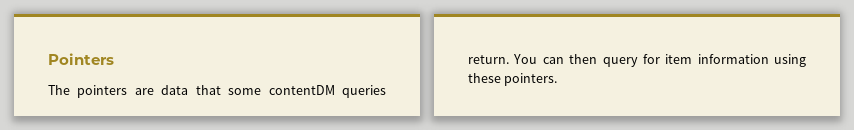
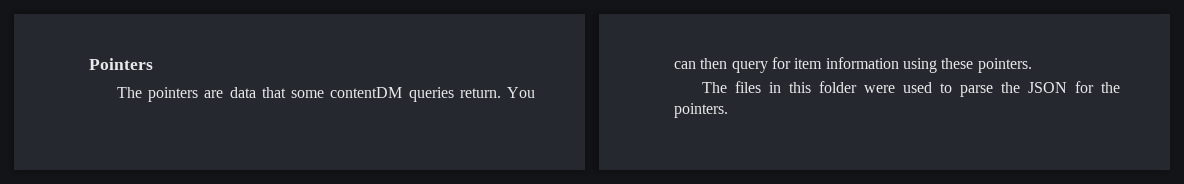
+ The files in this folder were used to parse the JSON for the pointers.

